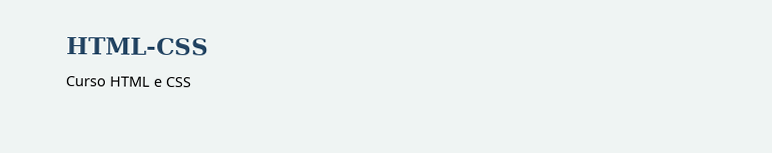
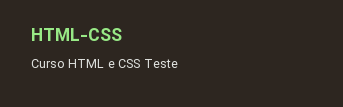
- Curso HTML e CSS
+ Curso HTML e CSS Teste

